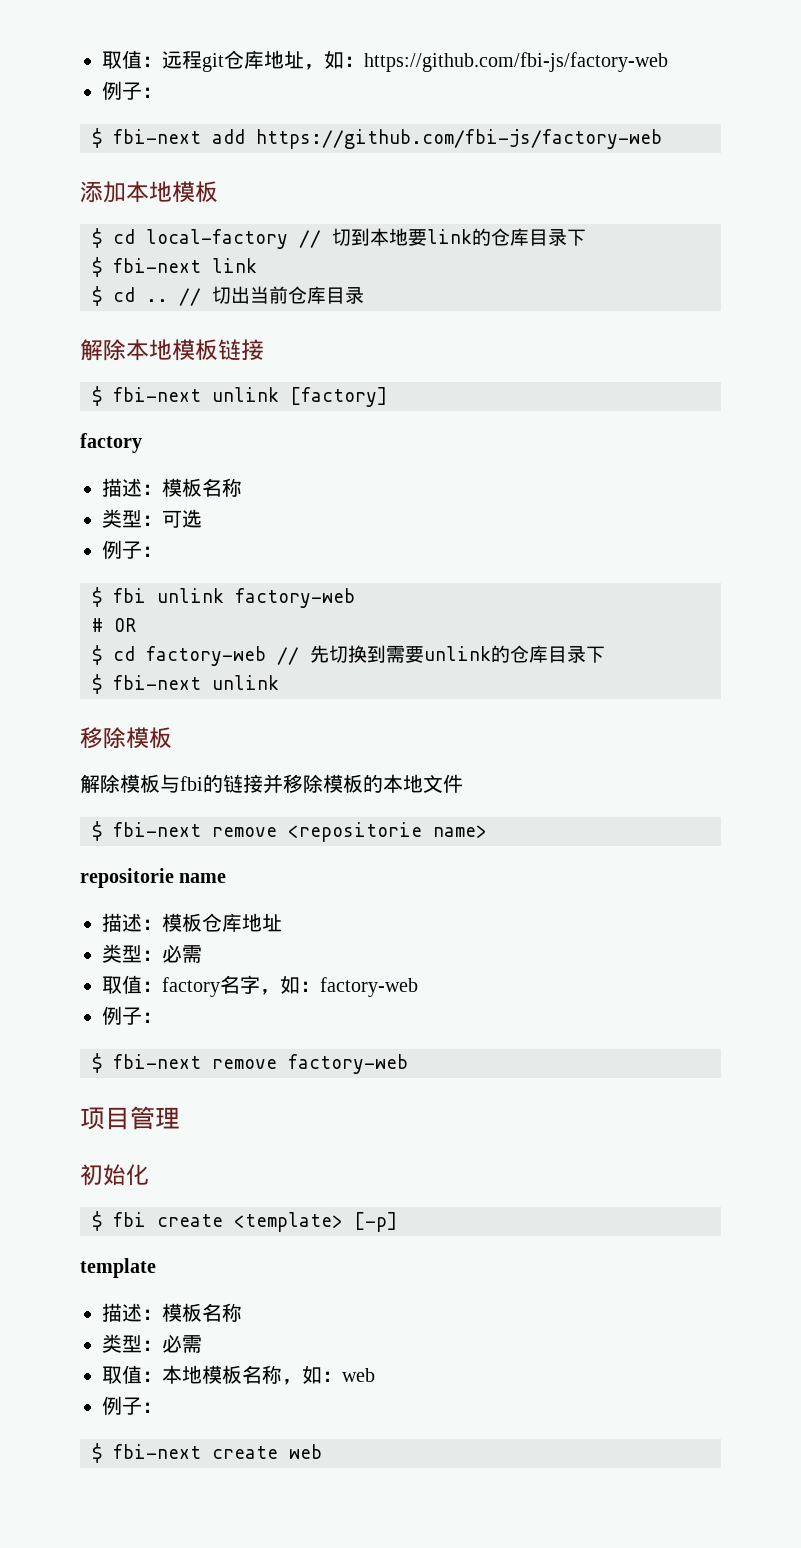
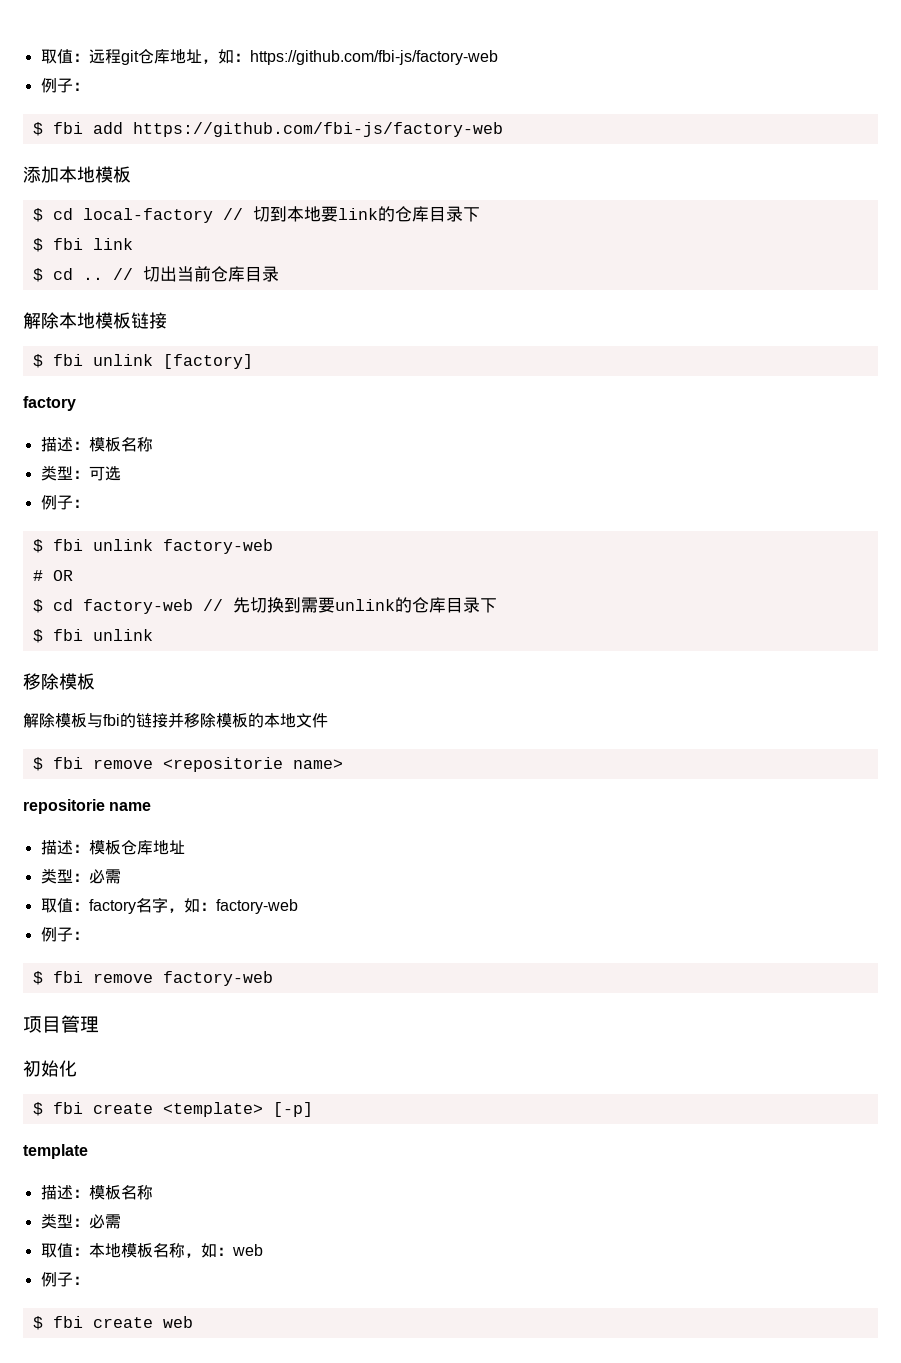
- $ fbi-next add https://github.com/fbi-js/factory-web
+ $ fbi add https://github.com/fbi-js/factory-web
- $ fbi-next link
+ $ fbi link
- $ fbi-next unlink [factory]
+ $ fbi unlink [factory]
  $ cd factory-web // 先切换到需要unlink的仓库目录下
- $ fbi-next unlink
+ $ fbi unlink
- $ fbi-next remove <repositorie name>
+ $ fbi remove <repositorie name>
- $ fbi-next remove factory-web
+ $ fbi remove factory-web
- $ fbi-next create web
+ $ fbi create web

